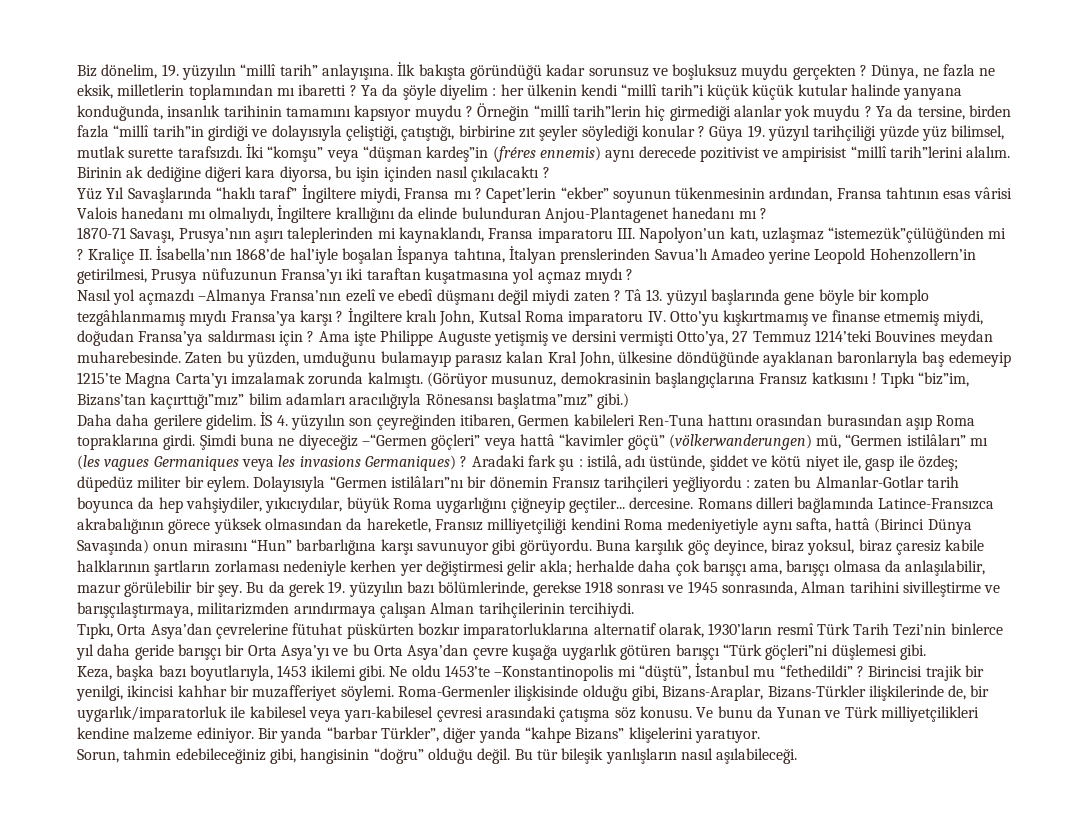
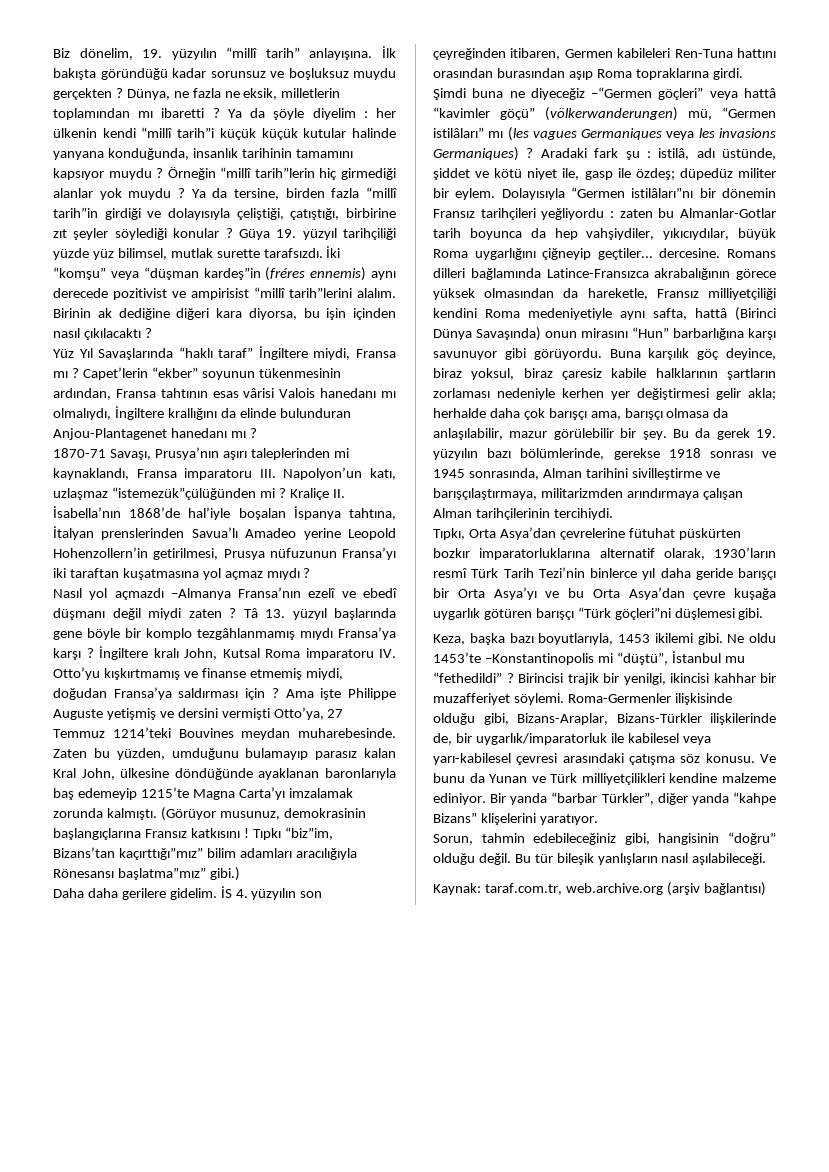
+ Kaynak: taraf.com.tr, web.archive.org (arşiv bağlantısı)

